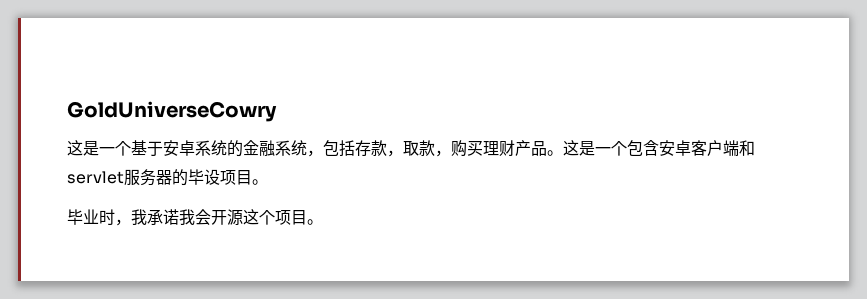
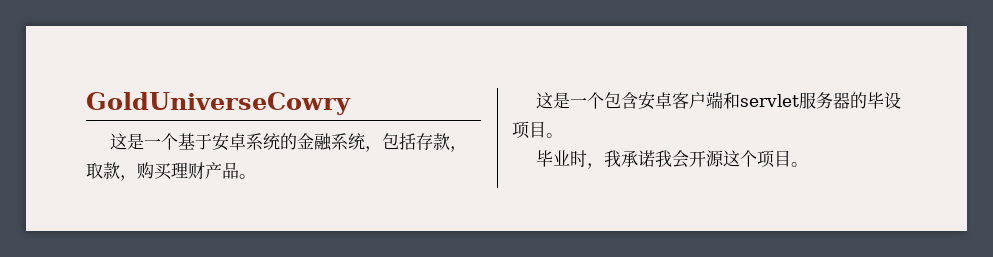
- 这是一个基于安卓系统的金融系统，包括存款，取款，购买理财产品。这是一个包含安卓客户端和servlet服务器的毕设项目。
+ 这是一个基于安卓系统的金融系统，包括存款，取款，购买理财产品。
+ 这是一个包含安卓客户端和servlet服务器的毕设项目。

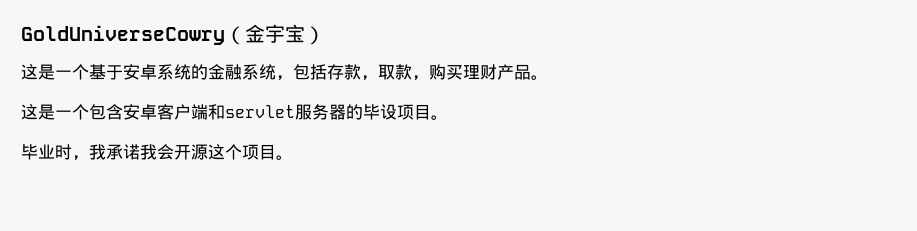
- GoldUniverseCowry
+ GoldUniverseCowry（金宇宝）

